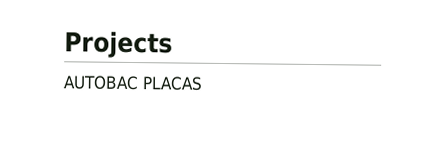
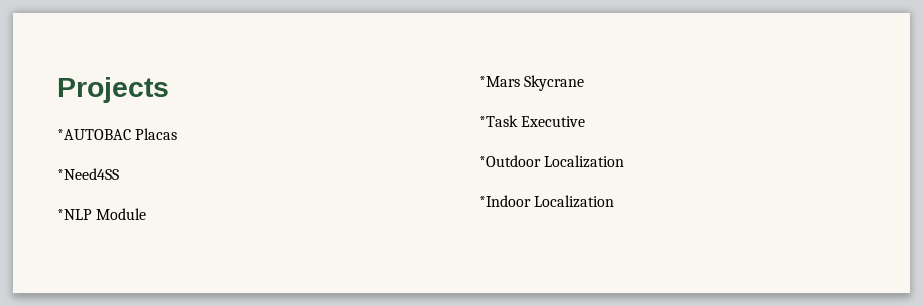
- AUTOBAC PLACAS
+ *AUTOBAC Placas
+ *Need4SS
+ *NLP Module
+ *Mars Skycrane
+ *Task Executive
+ *Outdoor Localization
+ *Indoor Localization

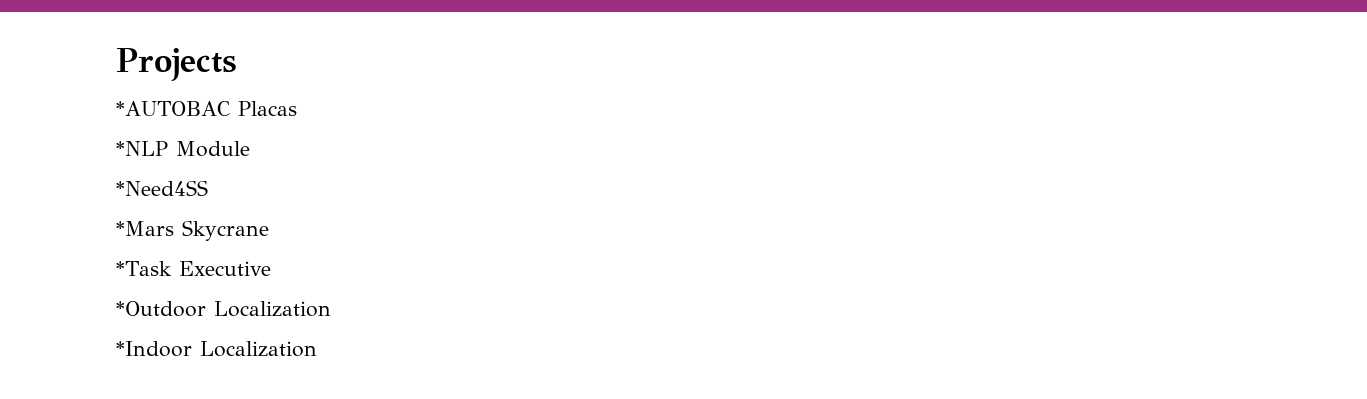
- *Need4SS
+ *Need4SS

